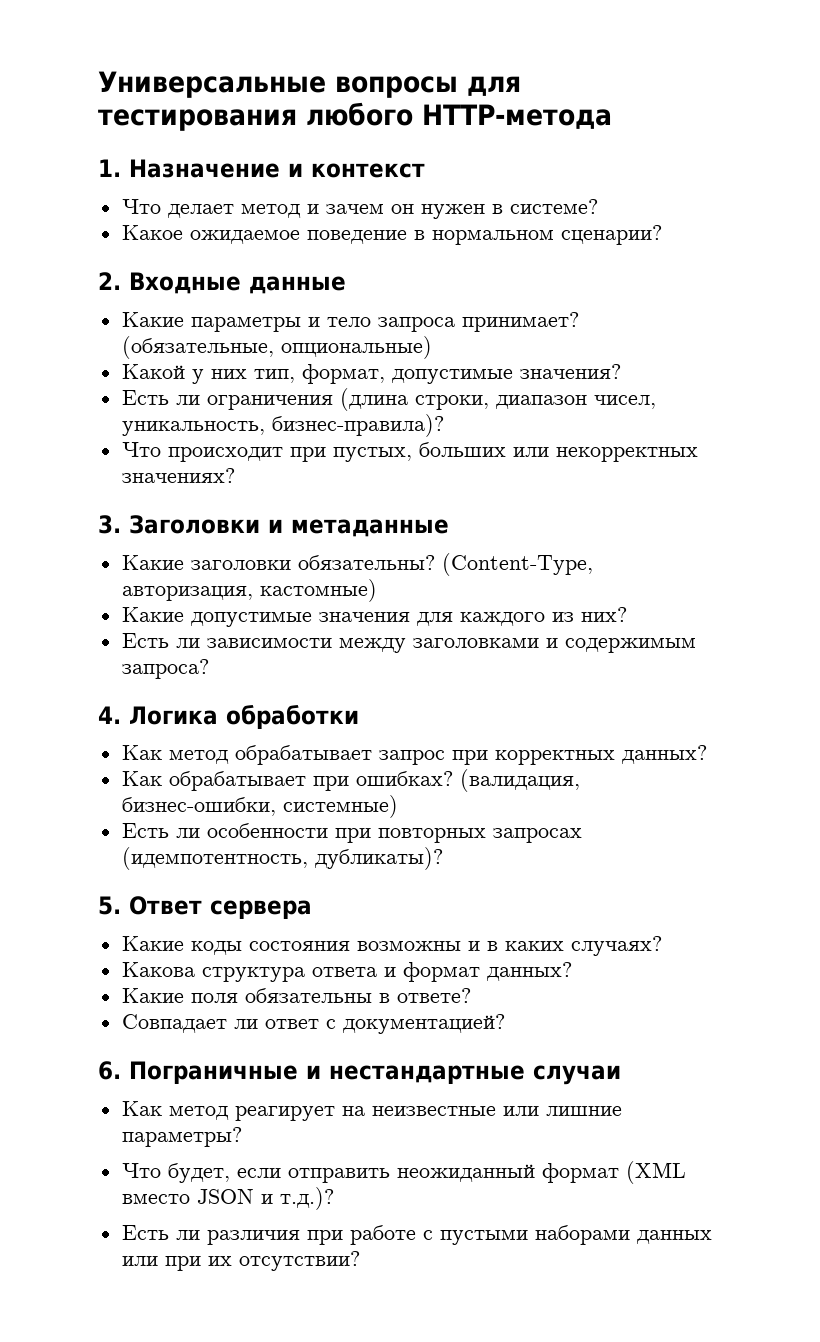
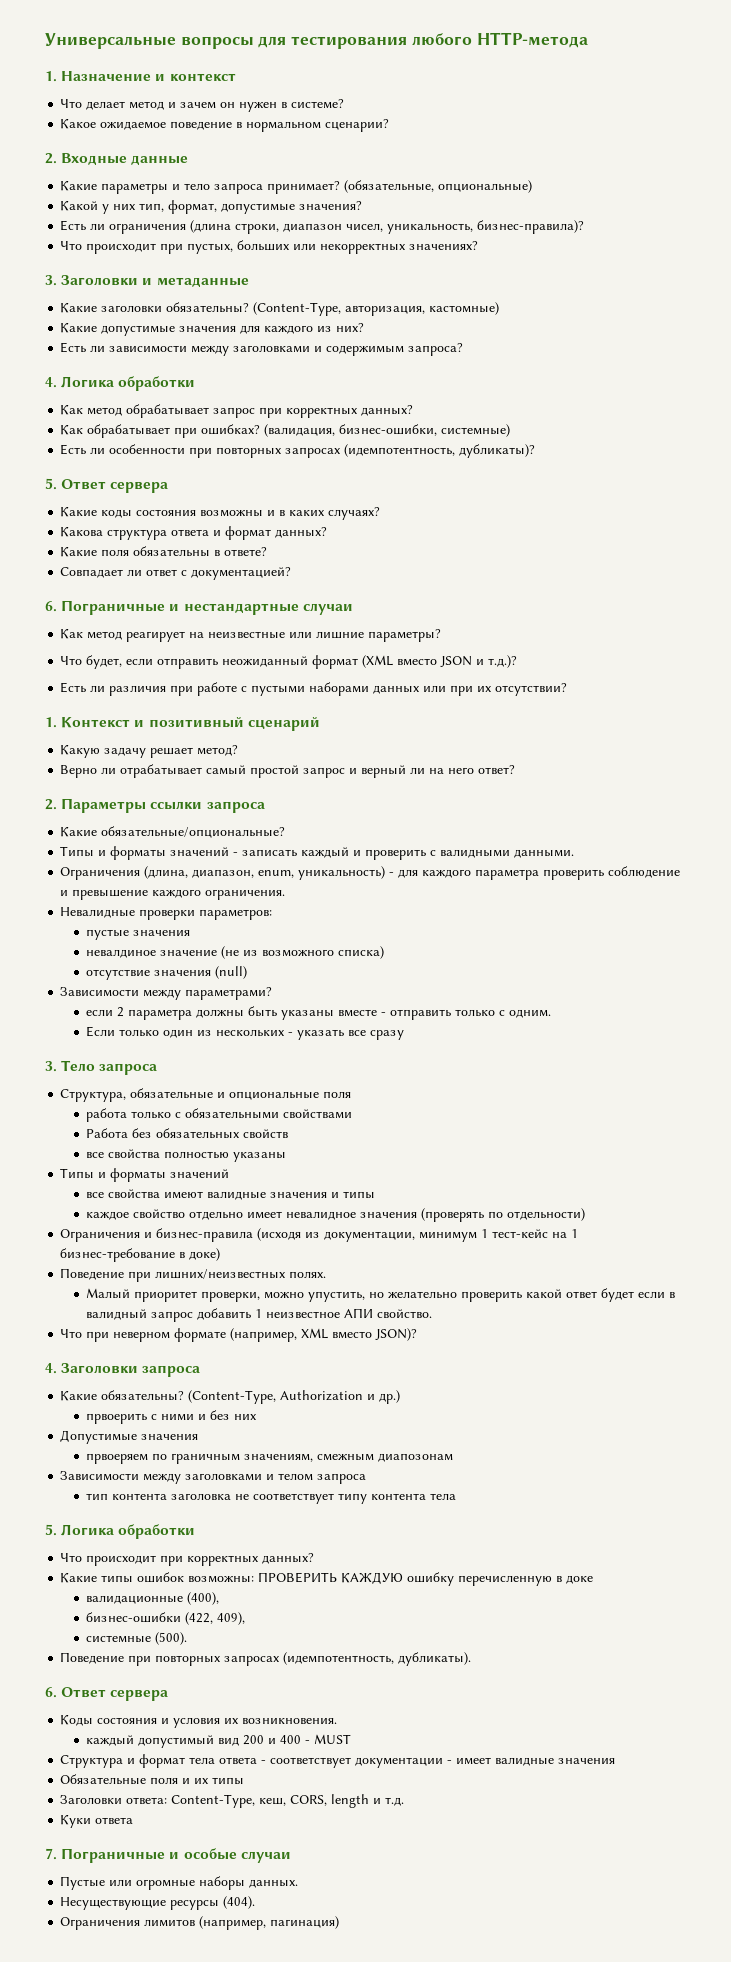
+ 1. Контекст и позитивный сценарий
+ Какую задачу решает метод?
+ Верно ли отрабатывает самый простой запрос и верный ли на него ответ?
+ 2. Параметры ссылки запроса
+ Какие обязательные/опциональные?
+ Типы и форматы значений - записать каждый и проверить с валидными данными.
+ Ограничения (длина, диапазон, enum, уникальность) - для каждого параметра проверить соблюдение и превышение каждого ограничения.
+ Невалидные проверки параметров:
+ пустые значения
+ невалдиное значение (не из возможного списка)
+ отсутствие значения (null)
+ Зависимости между параметрами?
+ если 2 параметра должны быть указаны вместе - отправить только с одним.
+ Если только один из нескольких - указать все сразу
+ 3. Тело запроса
+ Структура, обязательные и опциональные поля
+ работа только с обязательными свойствами
+ Работа без обязательных свойств
+ все свойства полностью указаны
+ Типы и форматы значений
+ все свойства имеют валидные значения и типы
+ каждое свойство отдельно имеет невалидное значения (проверять по отдельности)
+ Ограничения и бизнес-правила (исходя из документации, минимум 1 тест-кейс на 1 бизнес-требование в доке)
+ Поведение при лишних/неизвестных полях.
+ Малый приоритет проверки, можно упустить, но желательно проверить какой ответ будет если в валидный запрос добавить 1 неизвестное АПИ свойство.
+ Что при неверном формате (например, XML вместо JSON)?
+ 4. Заголовки запроса
+ Какие обязательны? (Content-Type, Authorization и др.)
+ првоерить с ними и без них
+ Допустимые значения
+ првоеряем по граничным значениям, смежным диапозонам
+ Зависимости между заголовками и телом запроса
+ тип контента заголовка не соответствует типу контента тела
+ 5. Логика обработки
+ Что происходит при корректных данных?
+ Какие типы ошибок возможны: ПРОВЕРИТЬ КАЖДУЮ ошибку перечисленную в доке
+ валидационные (400),
+ бизнес-ошибки (422, 409),
+ системные (500).
+ Поведение при повторных запросах (идемпотентность, дубликаты).
+ 6. Ответ сервера
+ Коды состояния и условия их возникновения.
+ каждый допустимый вид 200 и 400 - MUST
+ Структура и формат тела ответа - соответствует документации - имеет валидные значения
+ Обязательные поля и их типы
+ Заголовки ответа: Content-Type, кеш, CORS, length и т.д.
+ Куки ответа
+ 7. Пограничные и особые случаи
+ Пустые или огромные наборы данных.
+ Несуществующие ресурсы (404).
+ Ограничения лимитов (например, пагинация)

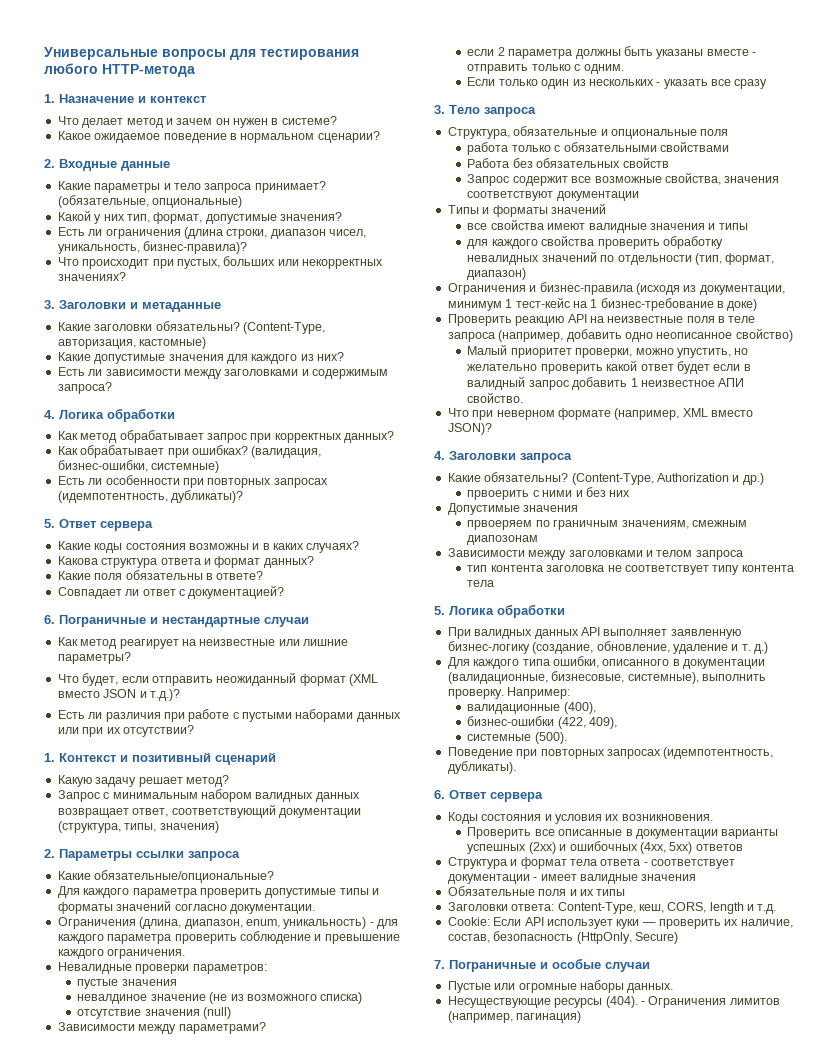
- Верно ли отрабатывает самый простой запрос и верный ли на него ответ?
+ Запрос с минимальным набором валидных данных возвращает ответ, соответствующий документации (структура, типы, значения)
- Типы и форматы значений - записать каждый и проверить с валидными данными.
+ Для каждого параметра проверить допустимые типы и форматы значений согласно документации.
- все свойства полностью указаны
+ Запрос содержит все возможные свойства, значения соответствуют документации
- каждое свойство отдельно имеет невалидное значения (проверять по отдельности)
+ для каждого свойства проверить обработку невалидных значений по отдельности (тип, формат, диапазон)
- Поведение при лишних/неизвестных полях.
+ Проверить реакцию API на неизвестные поля в теле запроса (например, добавить одно неописанное свойство)
- Что происходит при корректных данных?
- Какие типы ошибок возможны: ПРОВЕРИТЬ КАЖДУЮ ошибку перечисленную в доке
+ При валидных данных API выполняет заявленную бизнес-логику (создание, обновление, удаление и т. д.)
+ Для каждого типа ошибки, описанного в документации (валидационные, бизнесовые, системные), выполнить проверку. Например:
- каждый допустимый вид 200 и 400 - MUST
+ Проверить все описанные в документации варианты успешных (2xx) и ошибочных (4xx, 5xx) ответов
- Куки ответа
+ Cookie: Если API использует куки — проверить их наличие, состав, безопасность (HttpOnly, Secure)
- Несуществующие ресурсы (404).
- Ограничения лимитов (например, пагинация)
+ Несуществующие ресурсы (404). - Ограничения лимитов (например, пагинация)

